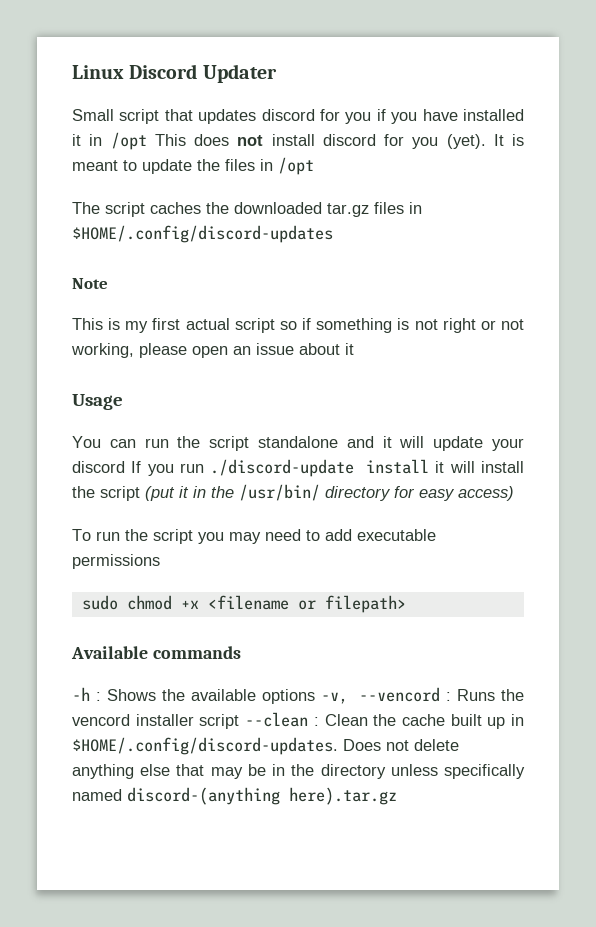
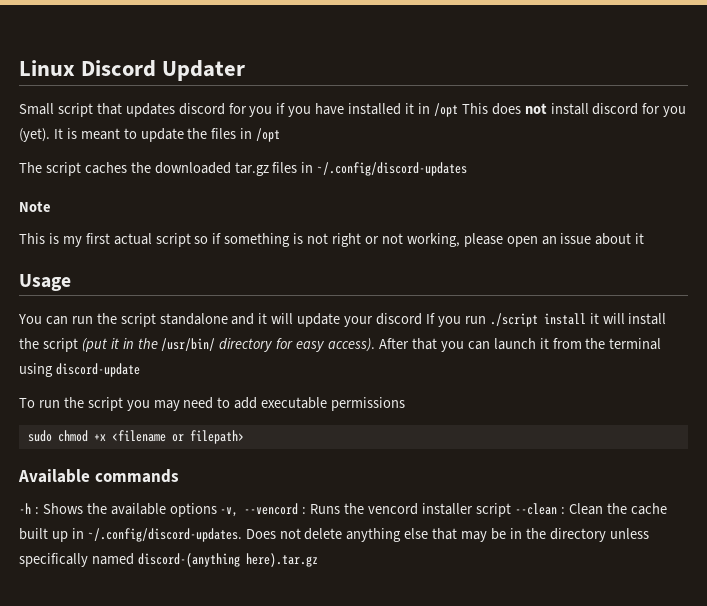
- The script caches the downloaded tar.gz files in $HOME/.config/discord-updates
+ The script caches the downloaded tar.gz files in ~/.config/discord-updates
- You can run the script standalone and it will update your discord If you run ./discord-update install it will install the script (put it in the /usr/bin/ directory for easy access)
+ You can run the script standalone and it will update your discord If you run ./script install it will install the script (put it in the /usr/bin/ directory for easy access). After that you can launch it from the terminal using discord-update
- -h : Shows the available options -v, --vencord : Runs the vencord installer script --clean : Clean the cache built up in $HOME/.config/discord-updates. Does not delete anything else that may be in the directory unless specifically named discord-(anything here).tar.gz
+ -h : Shows the available options -v, --vencord : Runs the vencord installer script --clean : Clean the cache built up in ~/.config/discord-updates. Does not delete anything else that may be in the directory unless specifically named discord-(anything here).tar.gz

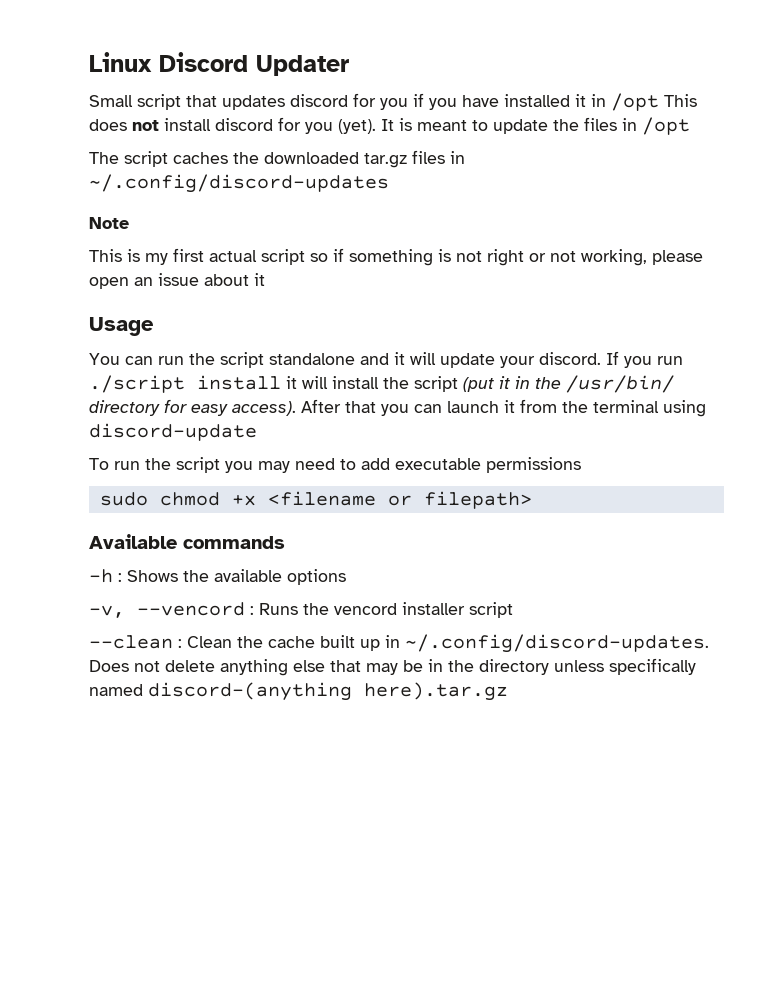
- You can run the script standalone and it will update your discord If you run ./script install it will install the script (put it in the /usr/bin/ directory for easy access).
+ You can run the script standalone and it will update your discord. If you run ./script install it will install the script (put it in the /usr/bin/ directory for easy access).
- -h : Shows the available options -v, --vencord : Runs the vencord installer script --clean : Clean the cache built up in ~/.config/discord-updates. Does not delete anything else that may be in the directory unless specifically named discord-(anything here).tar.gz
+ -h : Shows the available options
+ -v, --vencord : Runs the vencord installer script
+ --clean : Clean the cache built up in ~/.config/discord-updates. Does not delete anything else that may be in the directory unless specifically named discord-(anything here).tar.gz

